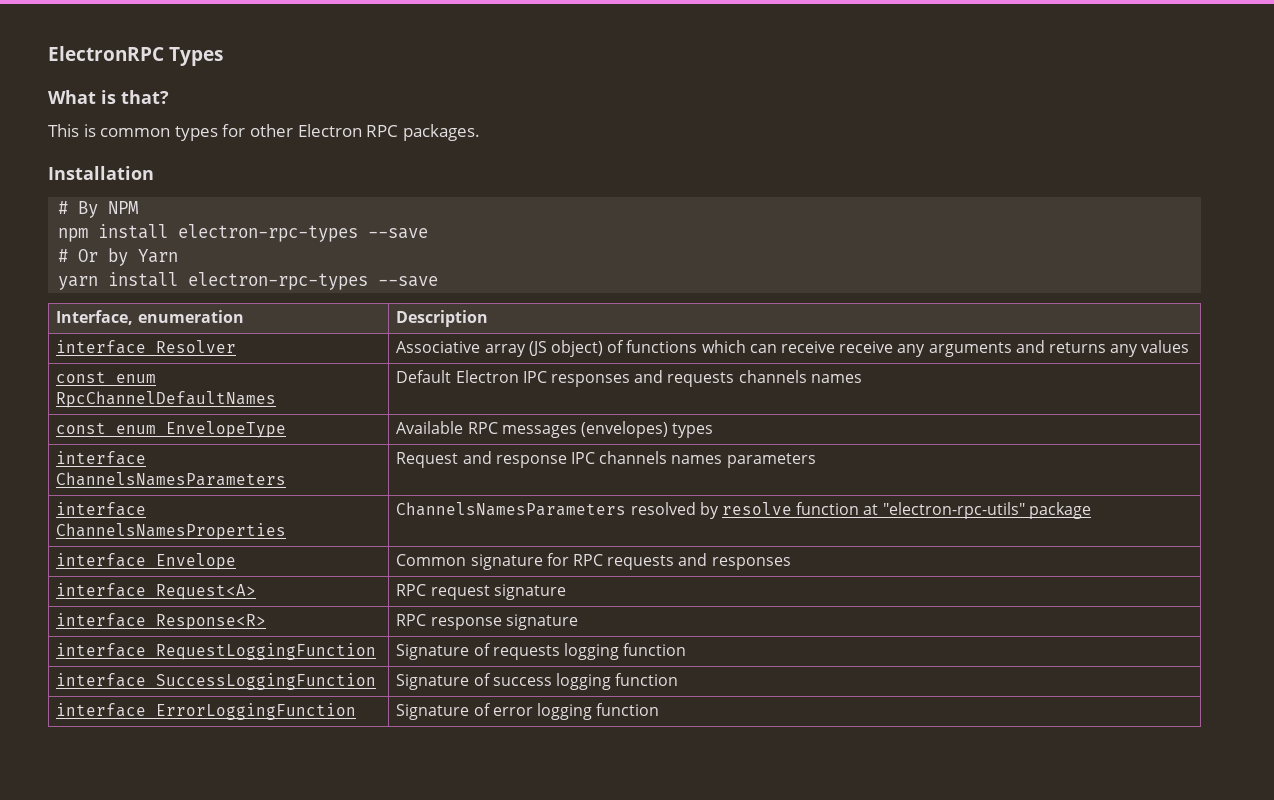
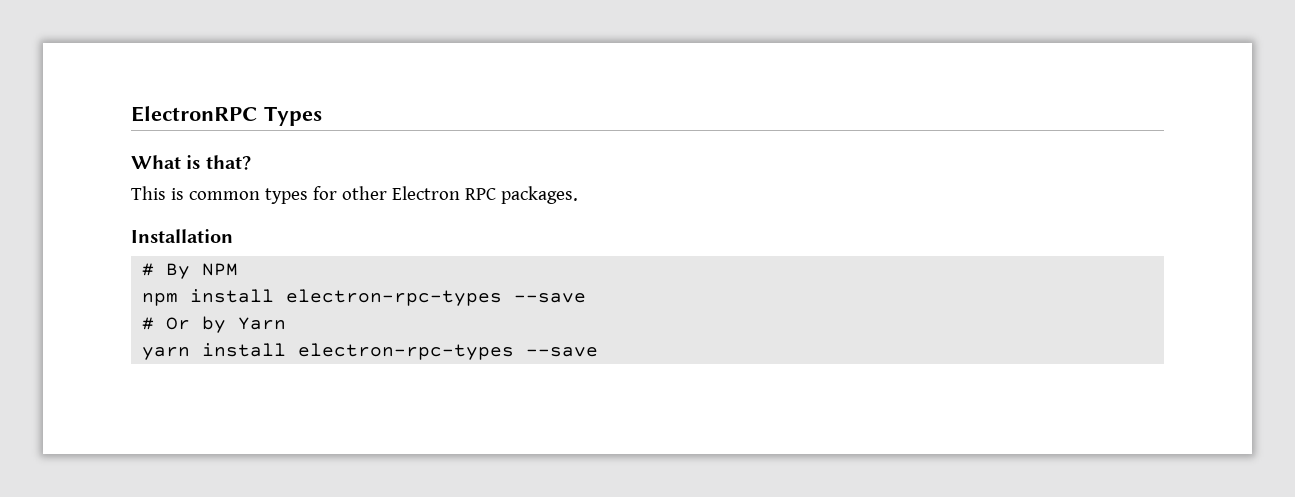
- Interface, enumeration | Description
- interface Resolver | Associative array (JS object) of functions which can receive receive any arguments and returns any values
- const enum RpcChannelDefaultNames | Default Electron IPC responses and requests channels names
- const enum EnvelopeType | Available RPC messages (envelopes) types
- interface ChannelsNamesParameters | Request and response IPC channels names parameters
- interface ChannelsNamesProperties | ChannelsNamesParameters resolved by resolve function at "electron-rpc-utils" package
- interface Envelope | Common signature for RPC requests and responses
- interface Request<A> | RPC request signature
- interface Response<R> | RPC response signature
- interface RequestLoggingFunction | Signature of requests logging function
- interface SuccessLoggingFunction | Signature of success logging function
- interface ErrorLoggingFunction | Signature of error logging function

